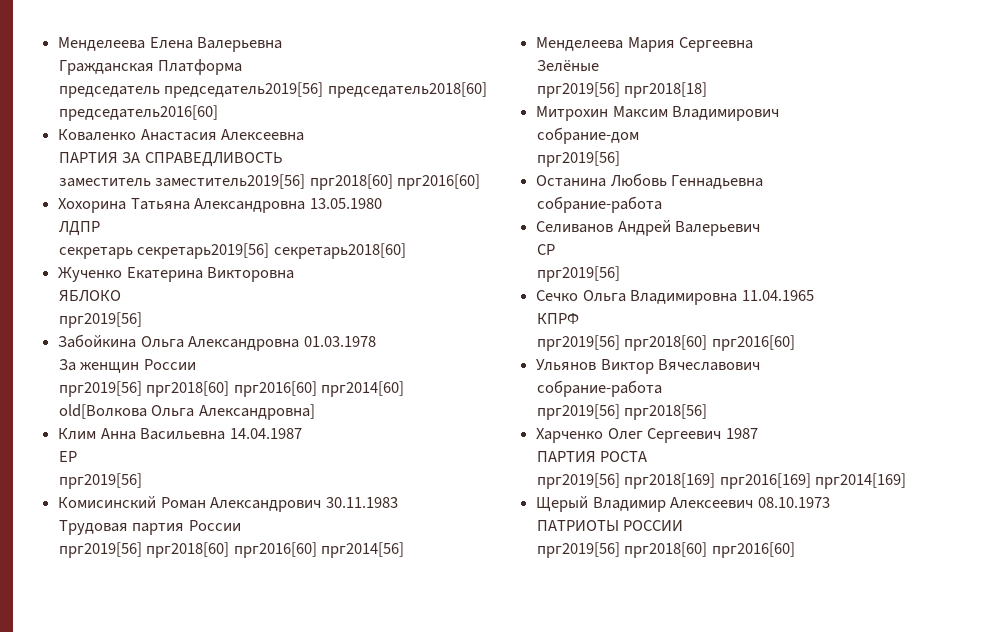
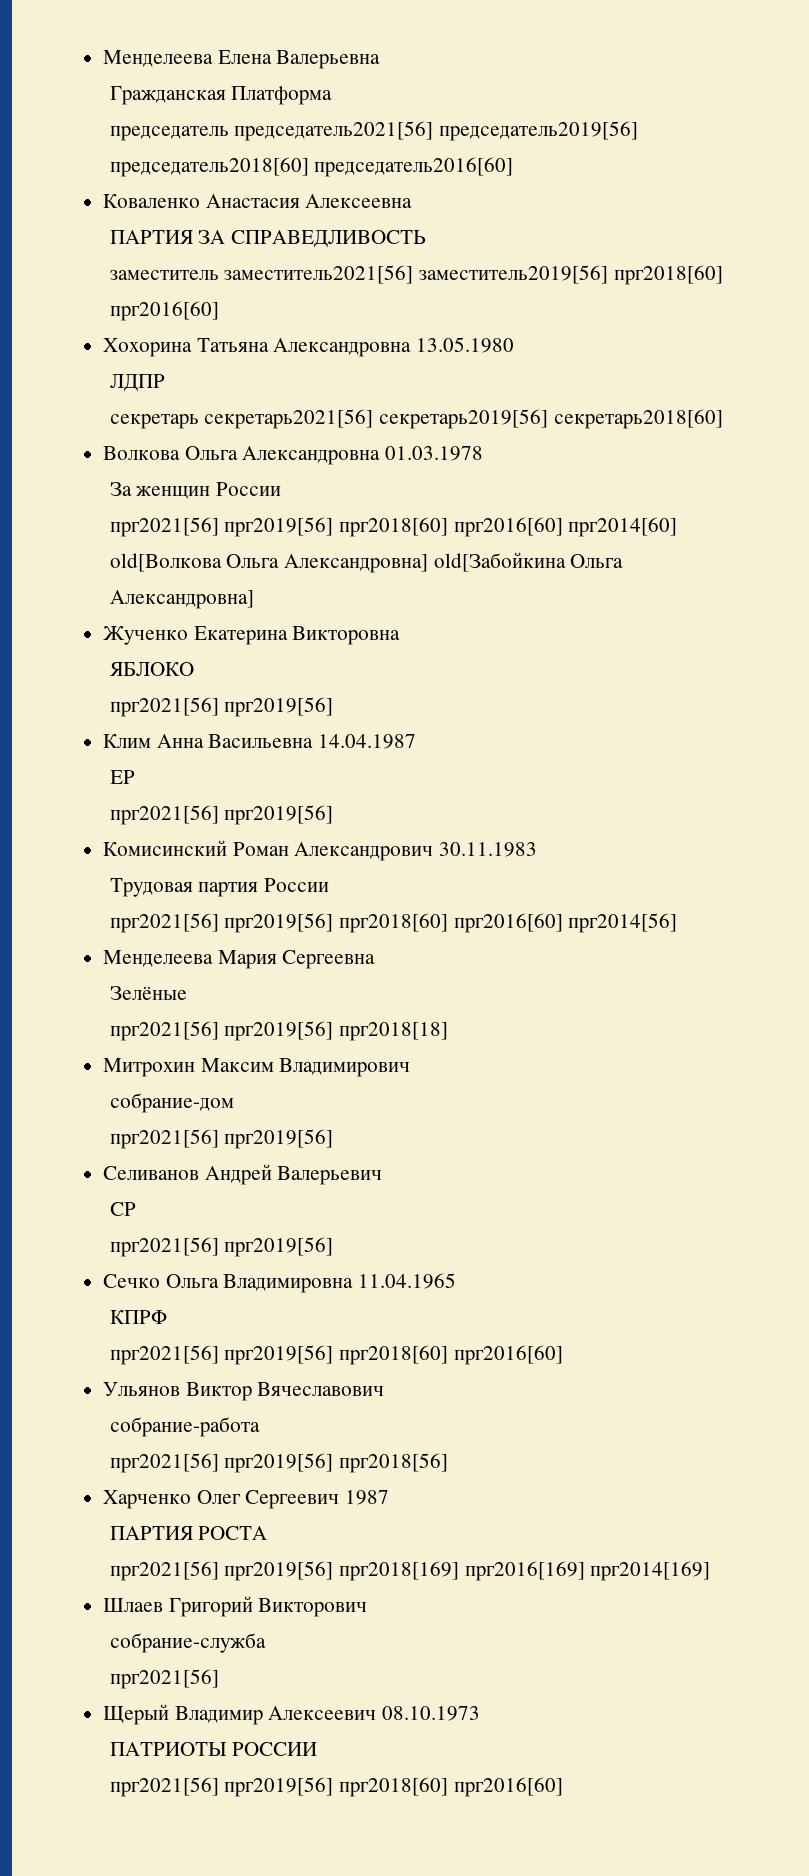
- председатель председатель2019[56] председатель2018[60] председатель2016[60]
+ председатель председатель2021[56] председатель2019[56] председатель2018[60] председатель2016[60]
- заместитель заместитель2019[56] прг2018[60] прг2016[60]
+ заместитель заместитель2021[56] заместитель2019[56] прг2018[60] прг2016[60]
- секретарь секретарь2019[56] секретарь2018[60]
+ секретарь секретарь2021[56] секретарь2019[56] секретарь2018[60]
- Жученко Екатерина Викторовна
- ЯБЛОКО
- прг2019[56]
- Забойкина Ольга Александровна 01.03.1978
+ Волкова Ольга Александровна 01.03.1978
- прг2019[56] прг2018[60] прг2016[60] прг2014[60] old[Волкова Ольга Александровна]
+ прг2021[56] прг2019[56] прг2018[60] прг2016[60] прг2014[60] old[Волкова Ольга Александровна] old[Забойкина Ольга Александровна]
+ Жученко Екатерина Викторовна
+ ЯБЛОКО
+ прг2021[56] прг2019[56]
  ЕР
- прг2019[56]
+ прг2021[56] прг2019[56]
- прг2019[56] прг2018[60] прг2016[60] прг2014[56]
+ прг2021[56] прг2019[56] прг2018[60] прг2016[60] прг2014[56]
- прг2019[56] прг2018[18]
+ прг2021[56] прг2019[56] прг2018[18]
  собрание-дом
- прг2019[56]
- Останина Любовь Геннадьевна
- собрание-работа
+ прг2021[56] прг2019[56]
  СР
- прг2019[56]
+ прг2021[56] прг2019[56]
  КПРФ
- прг2019[56] прг2018[60] прг2016[60]
+ прг2021[56] прг2019[56] прг2018[60] прг2016[60]
- прг2019[56] прг2018[56]
+ прг2021[56] прг2019[56] прг2018[56]
- прг2019[56] прг2018[169] прг2016[169] прг2014[169]
+ прг2021[56] прг2019[56] прг2018[169] прг2016[169] прг2014[169]
+ Шлаев Григорий Викторович
+ собрание-служба
+ прг2021[56]
  ПАТРИОТЫ РОССИИ
- прг2019[56] прг2018[60] прг2016[60]
+ прг2021[56] прг2019[56] прг2018[60] прг2016[60]

